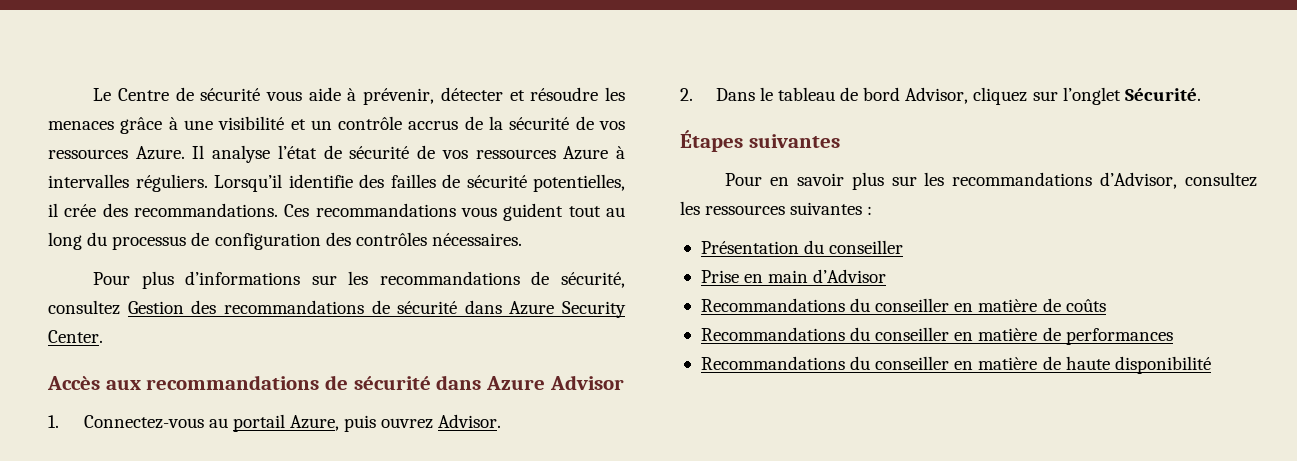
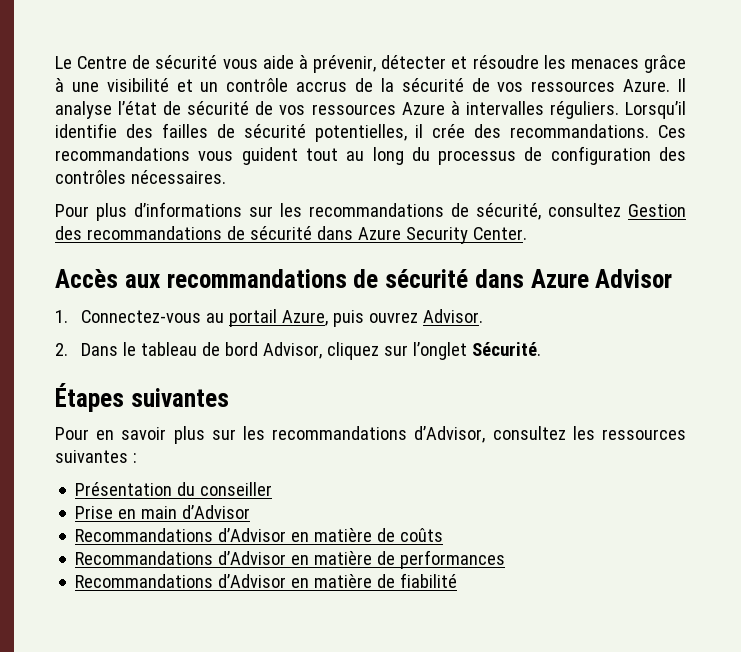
- Recommandations du conseiller en matière de coûts
+ Recommandations d’Advisor en matière de coûts
- Recommandations du conseiller en matière de performances
+ Recommandations d’Advisor en matière de performances
- Recommandations du conseiller en matière de haute disponibilité
+ Recommandations d’Advisor en matière de fiabilité

